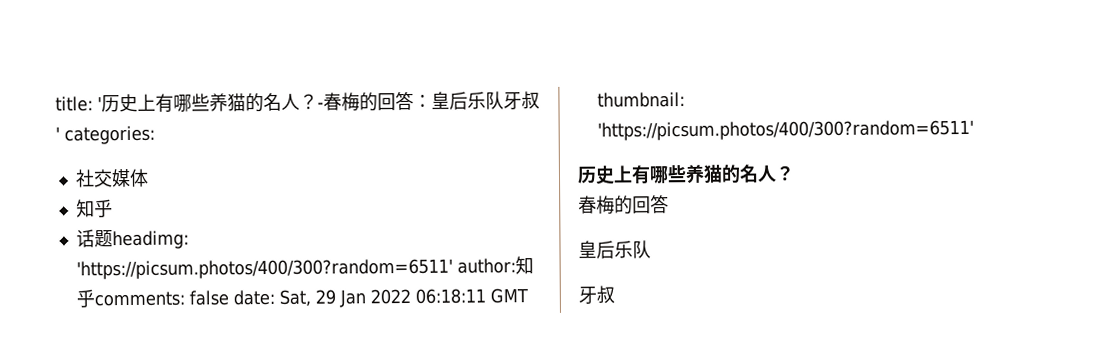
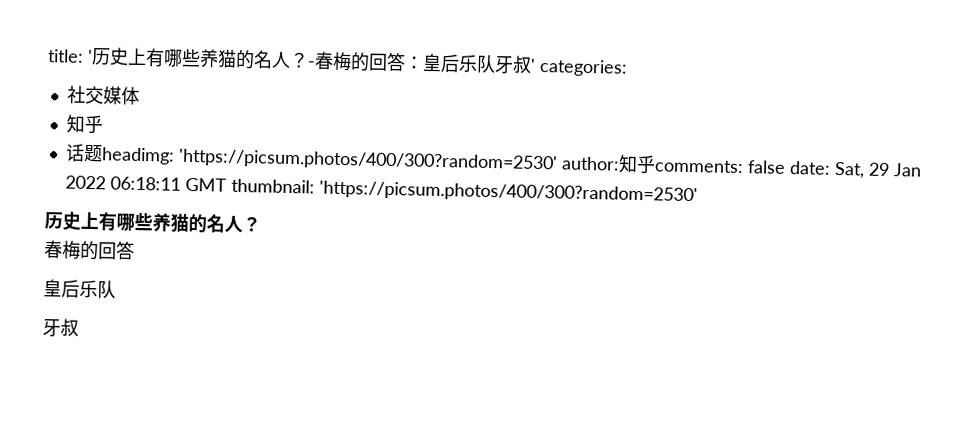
- 话题headimg: 'https://picsum.photos/400/300?random=6511' author:知乎comments: false date: Sat, 29 Jan 2022 06:18:11 GMT thumbnail: 'https://picsum.photos/400/300?random=6511'
+ 话题headimg: 'https://picsum.photos/400/300?random=2530' author:知乎comments: false date: Sat, 29 Jan 2022 06:18:11 GMT thumbnail: 'https://picsum.photos/400/300?random=2530'

